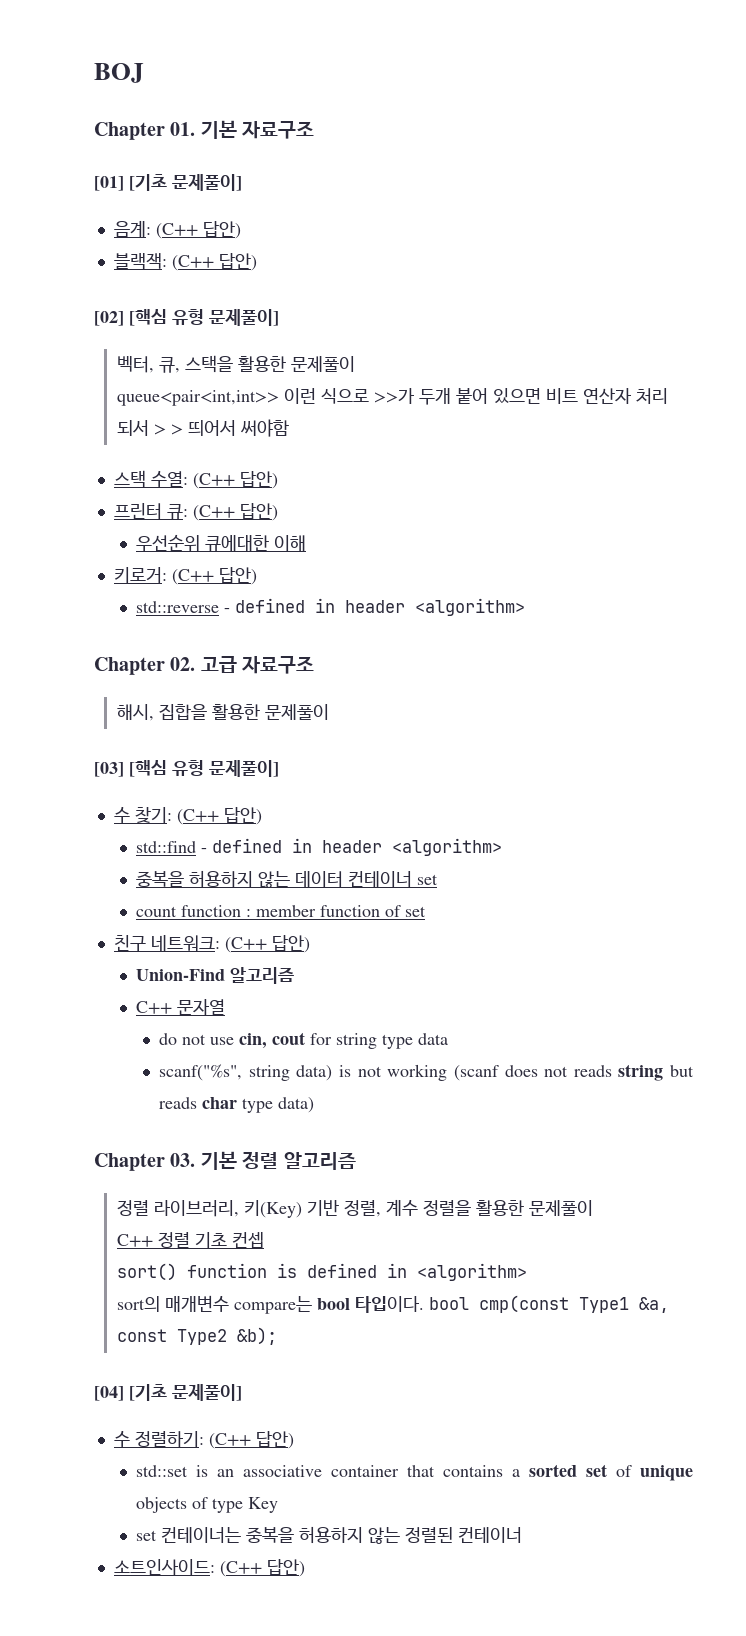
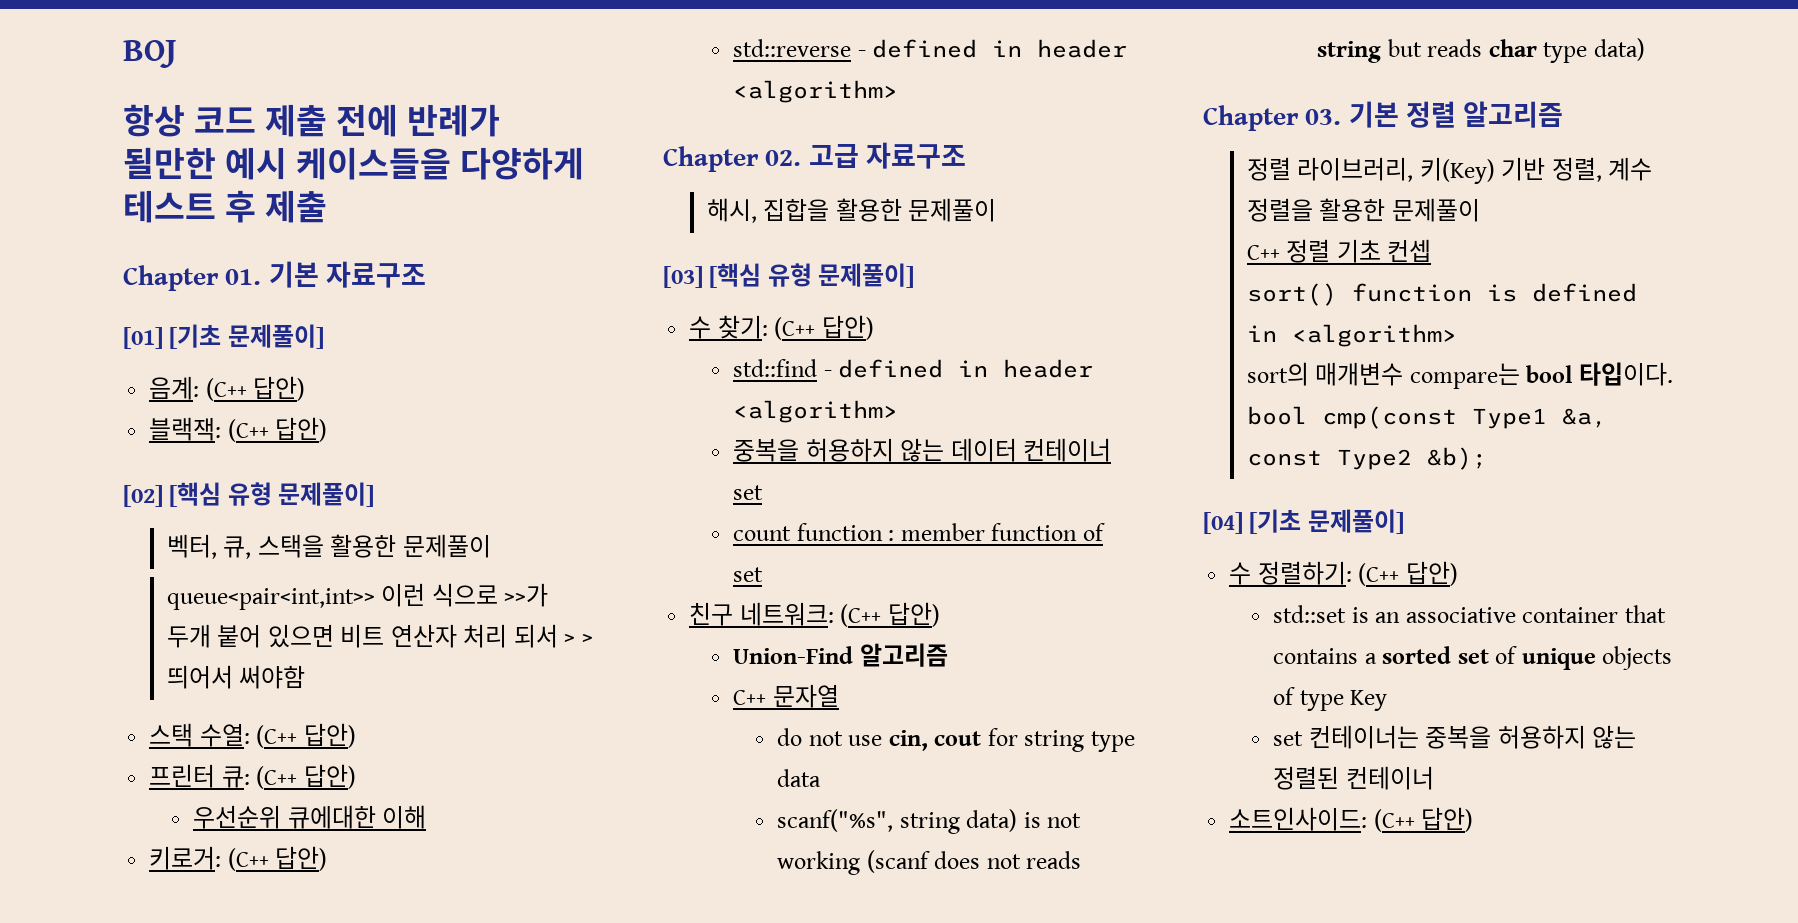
+ 항상 코드 제출 전에 반례가 될만한 예시 케이스들을 다양하게 테스트 후 제출

